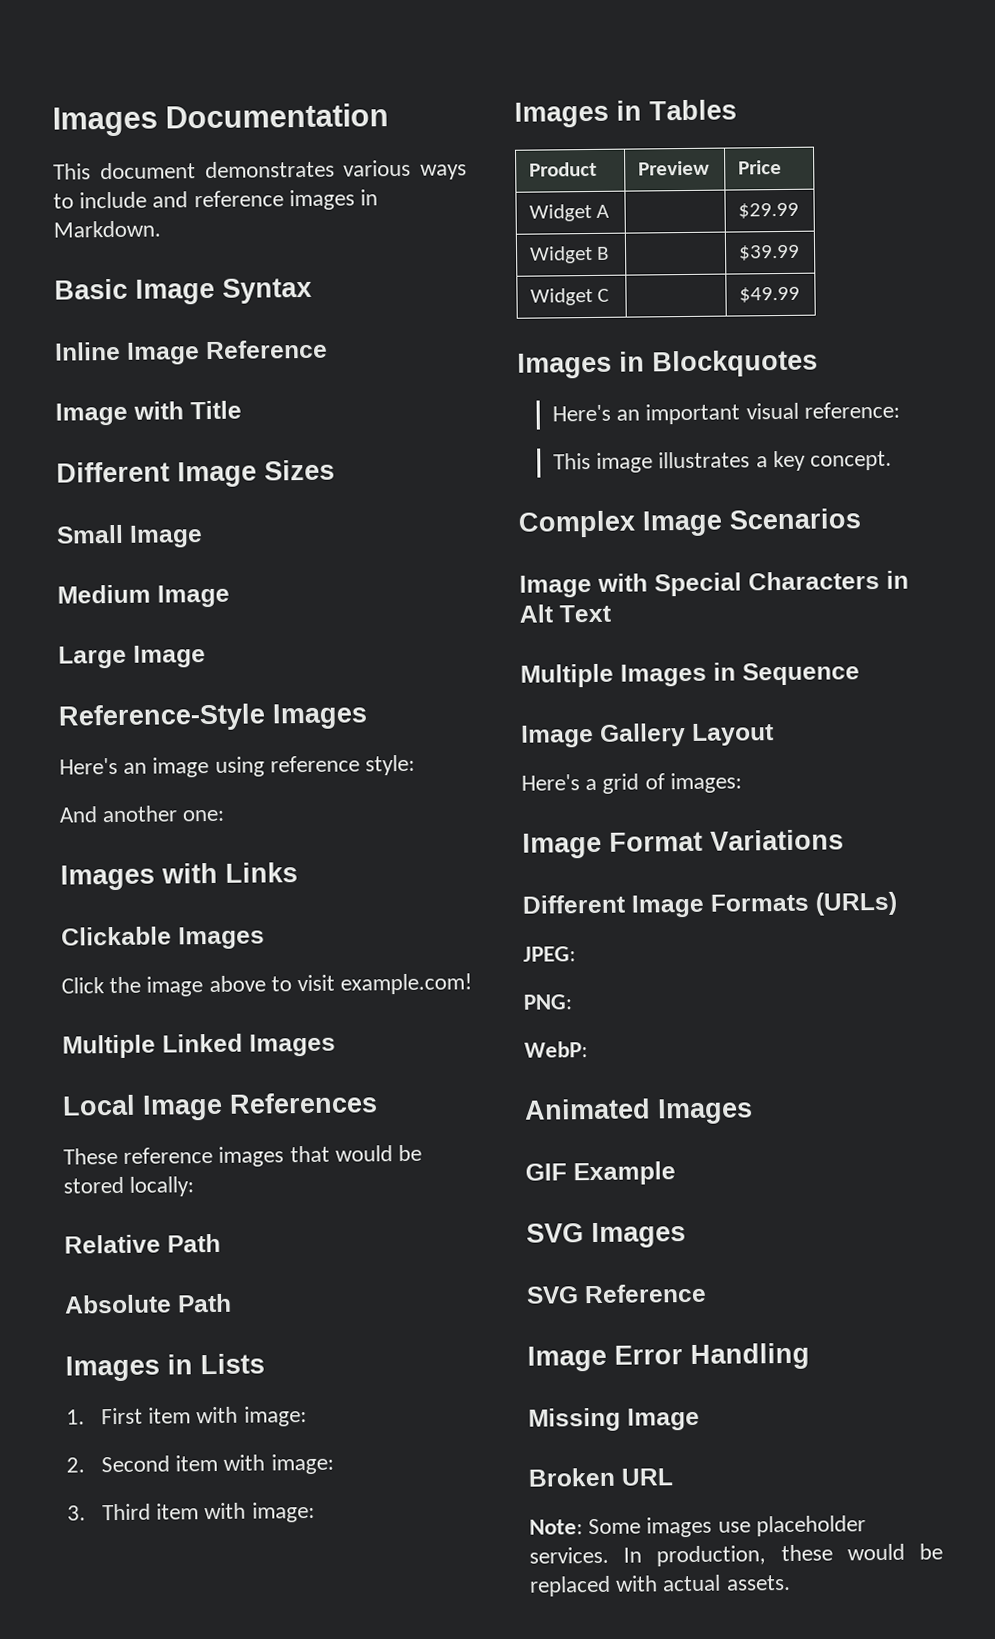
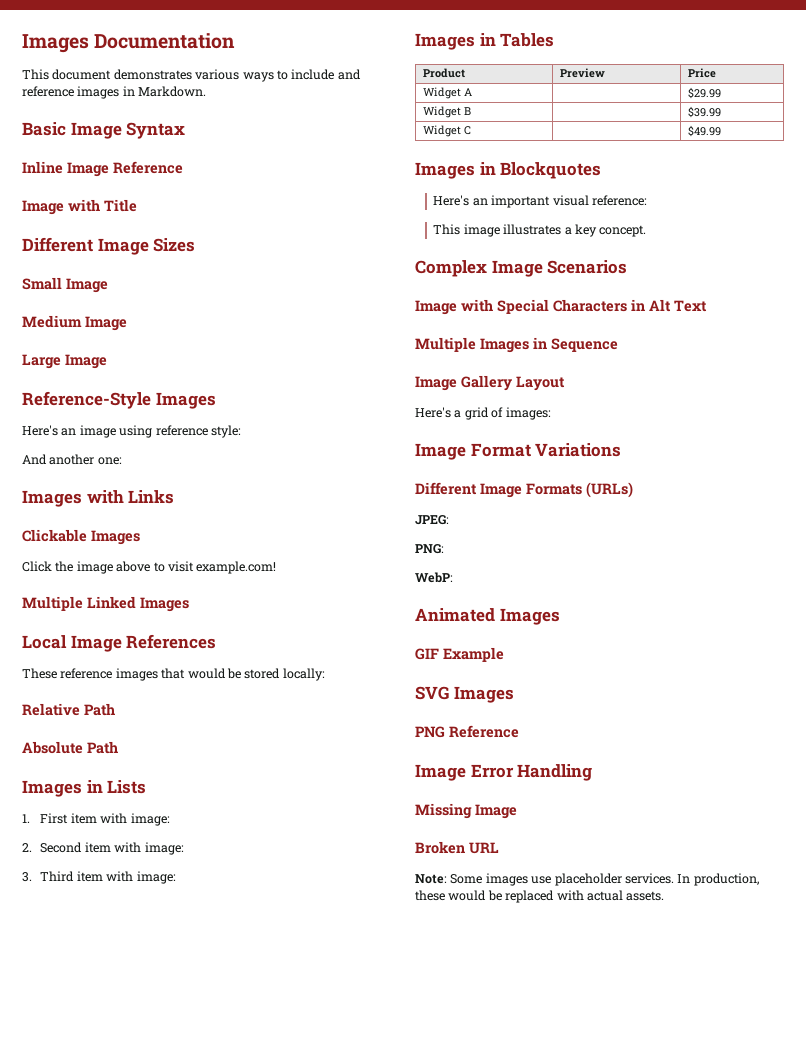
- SVG Reference
+ PNG Reference

